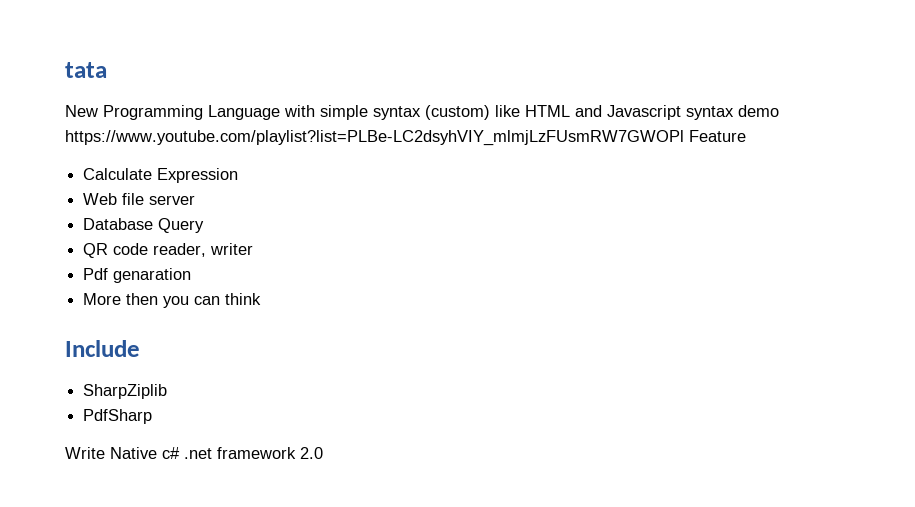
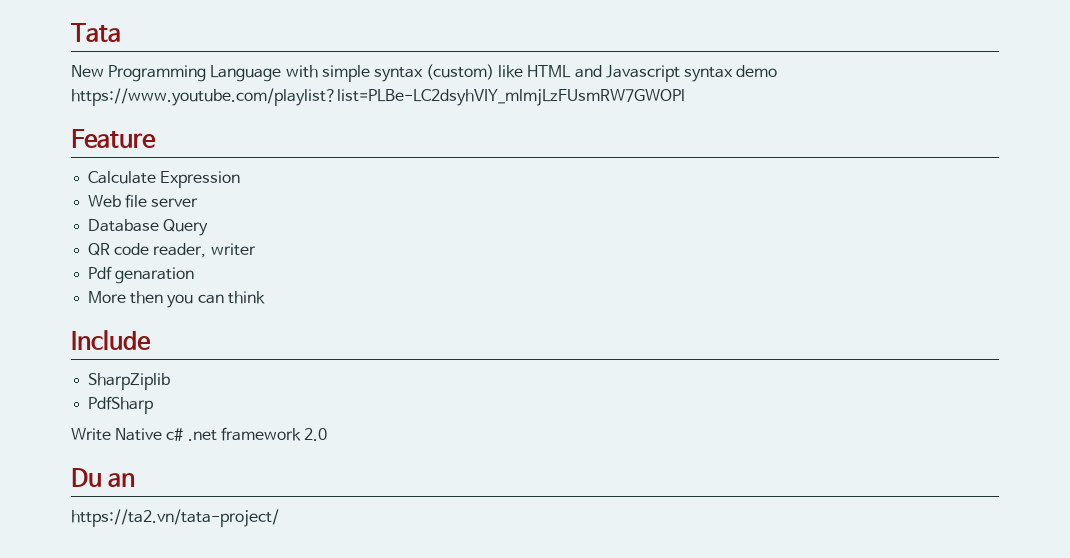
- tata
+ Tata
- New Programming Language with simple syntax (custom) like HTML and Javascript syntax demo https://www.youtube.com/playlist?list=PLBe-LC2dsyhVIY_mlmjLzFUsmRW7GWOPl Feature
+ New Programming Language with simple syntax (custom) like HTML and Javascript syntax demo https://www.youtube.com/playlist?list=PLBe-LC2dsyhVIY_mlmjLzFUsmRW7GWOPl
+ Feature
+ Du an
+ https://ta2.vn/tata-project/

